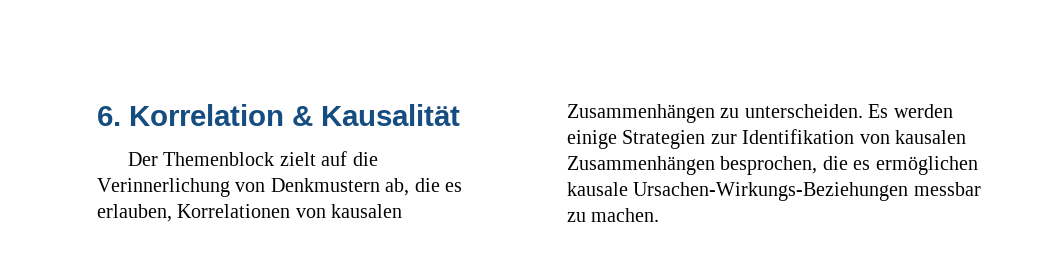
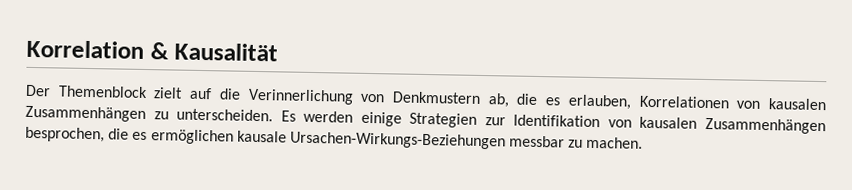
- 6. Korrelation & Kausalität
+ Korrelation & Kausalität

